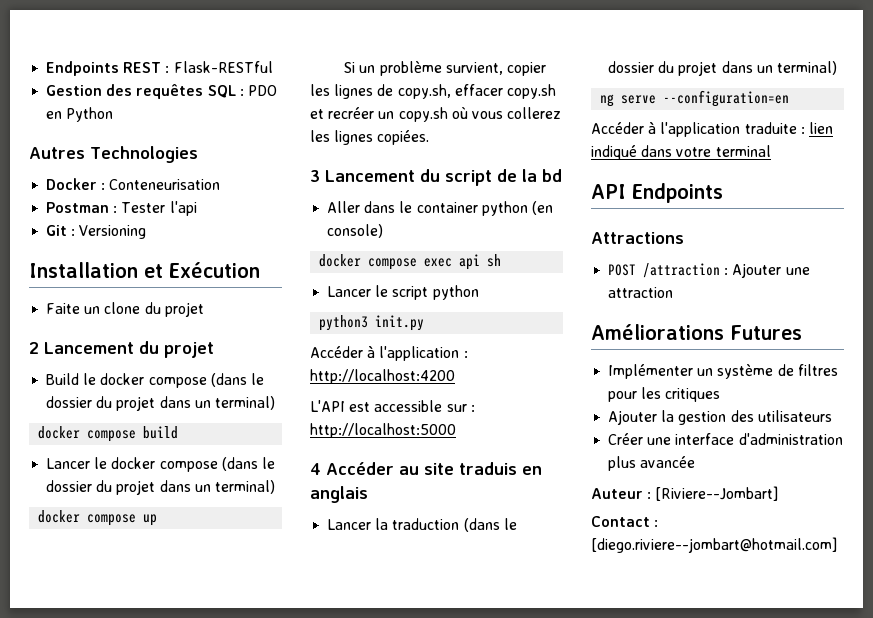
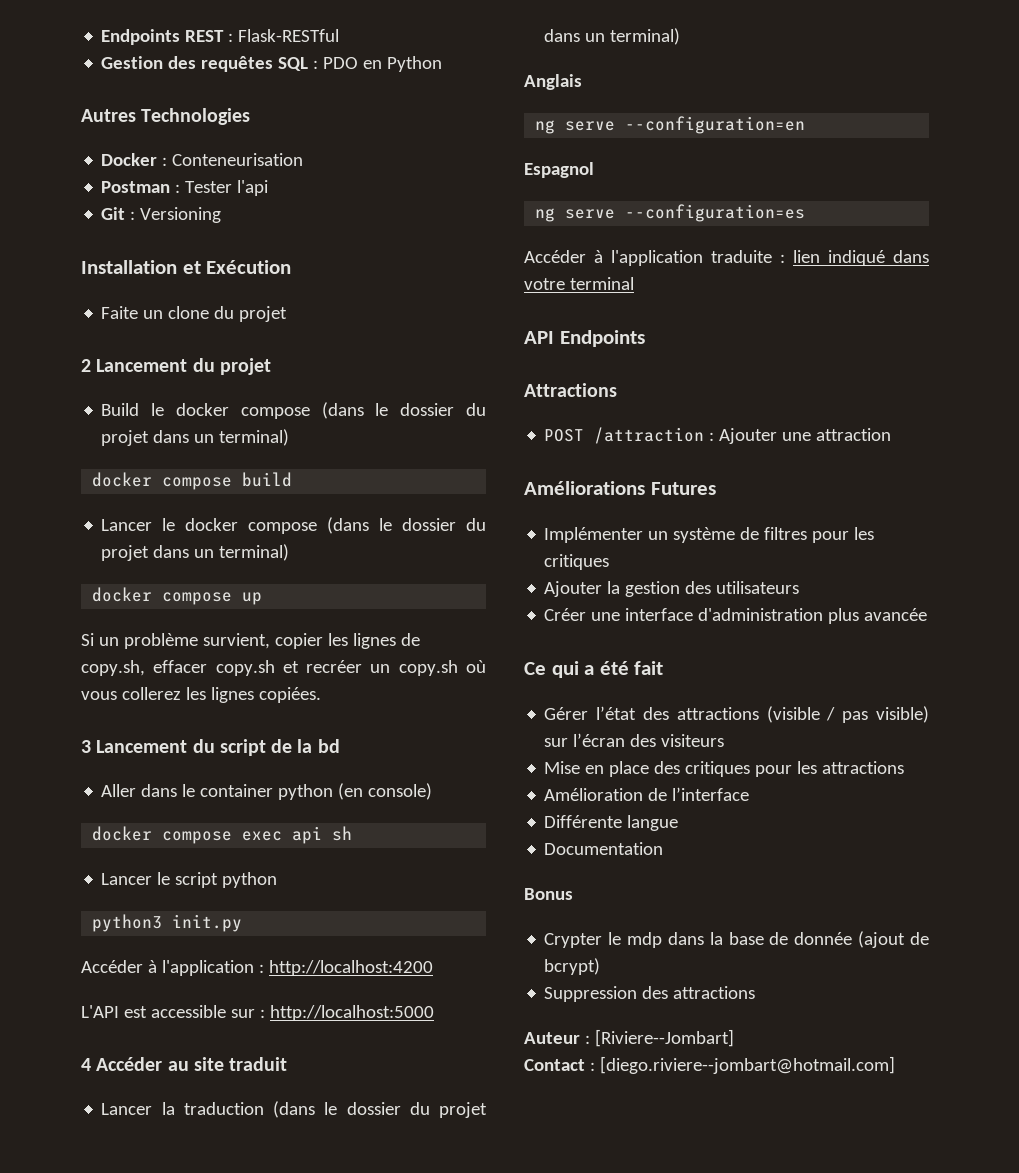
- 4 Accéder au site traduis en anglais
+ 4 Accéder au site traduit
+ Anglais
+ Espagnol
+ ng serve --configuration=es
+ Ce qui a été fait
+ Gérer l’état des attractions (visible / pas visible) sur l’écran des visiteurs
+ Mise en place des critiques pour les attractions
+ Amélioration de l’interface
+ Différente langue
+ Documentation
+ Bonus
+ Crypter le mdp dans la base de donnée (ajout de bcrypt)
+ Suppression des attractions

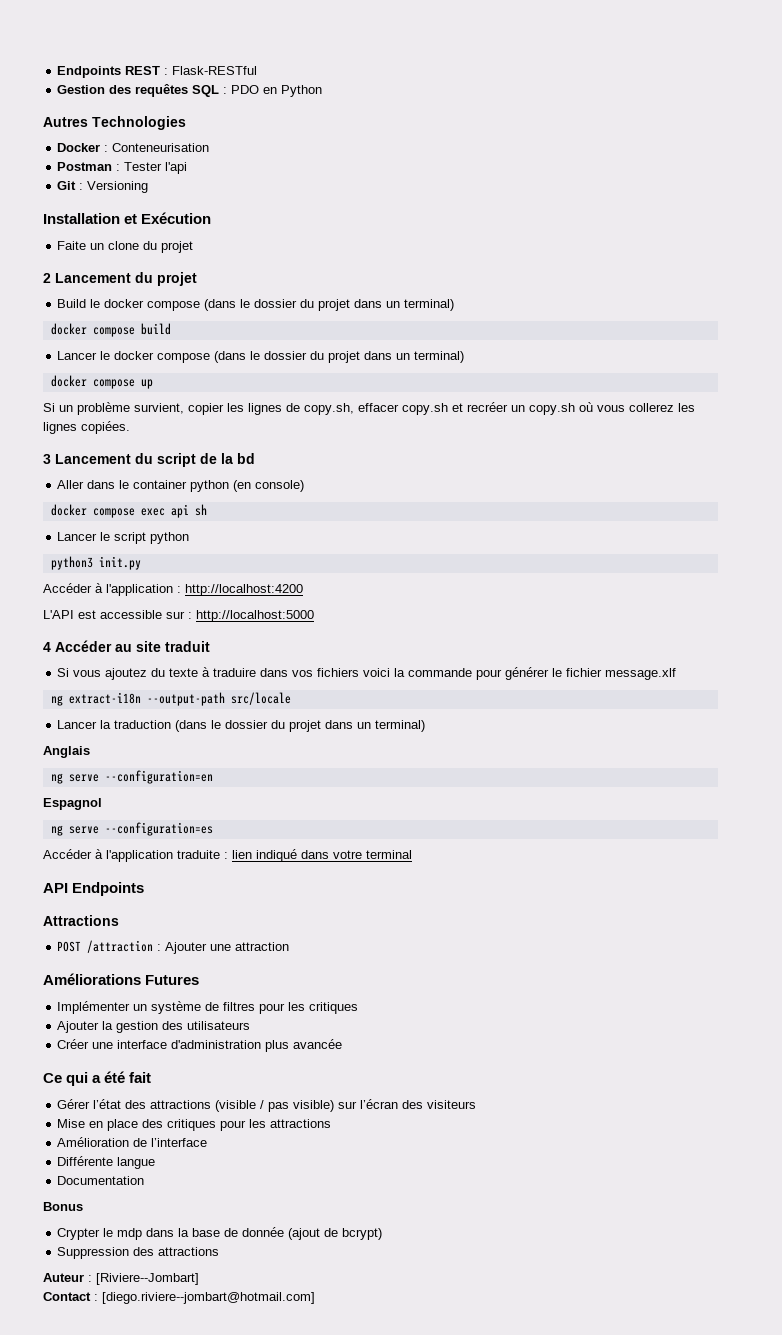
+ Si vous ajoutez du texte à traduire dans vos fichiers voici la commande pour générer le fichier message.xlf
+ ng extract-i18n --output-path src/locale

